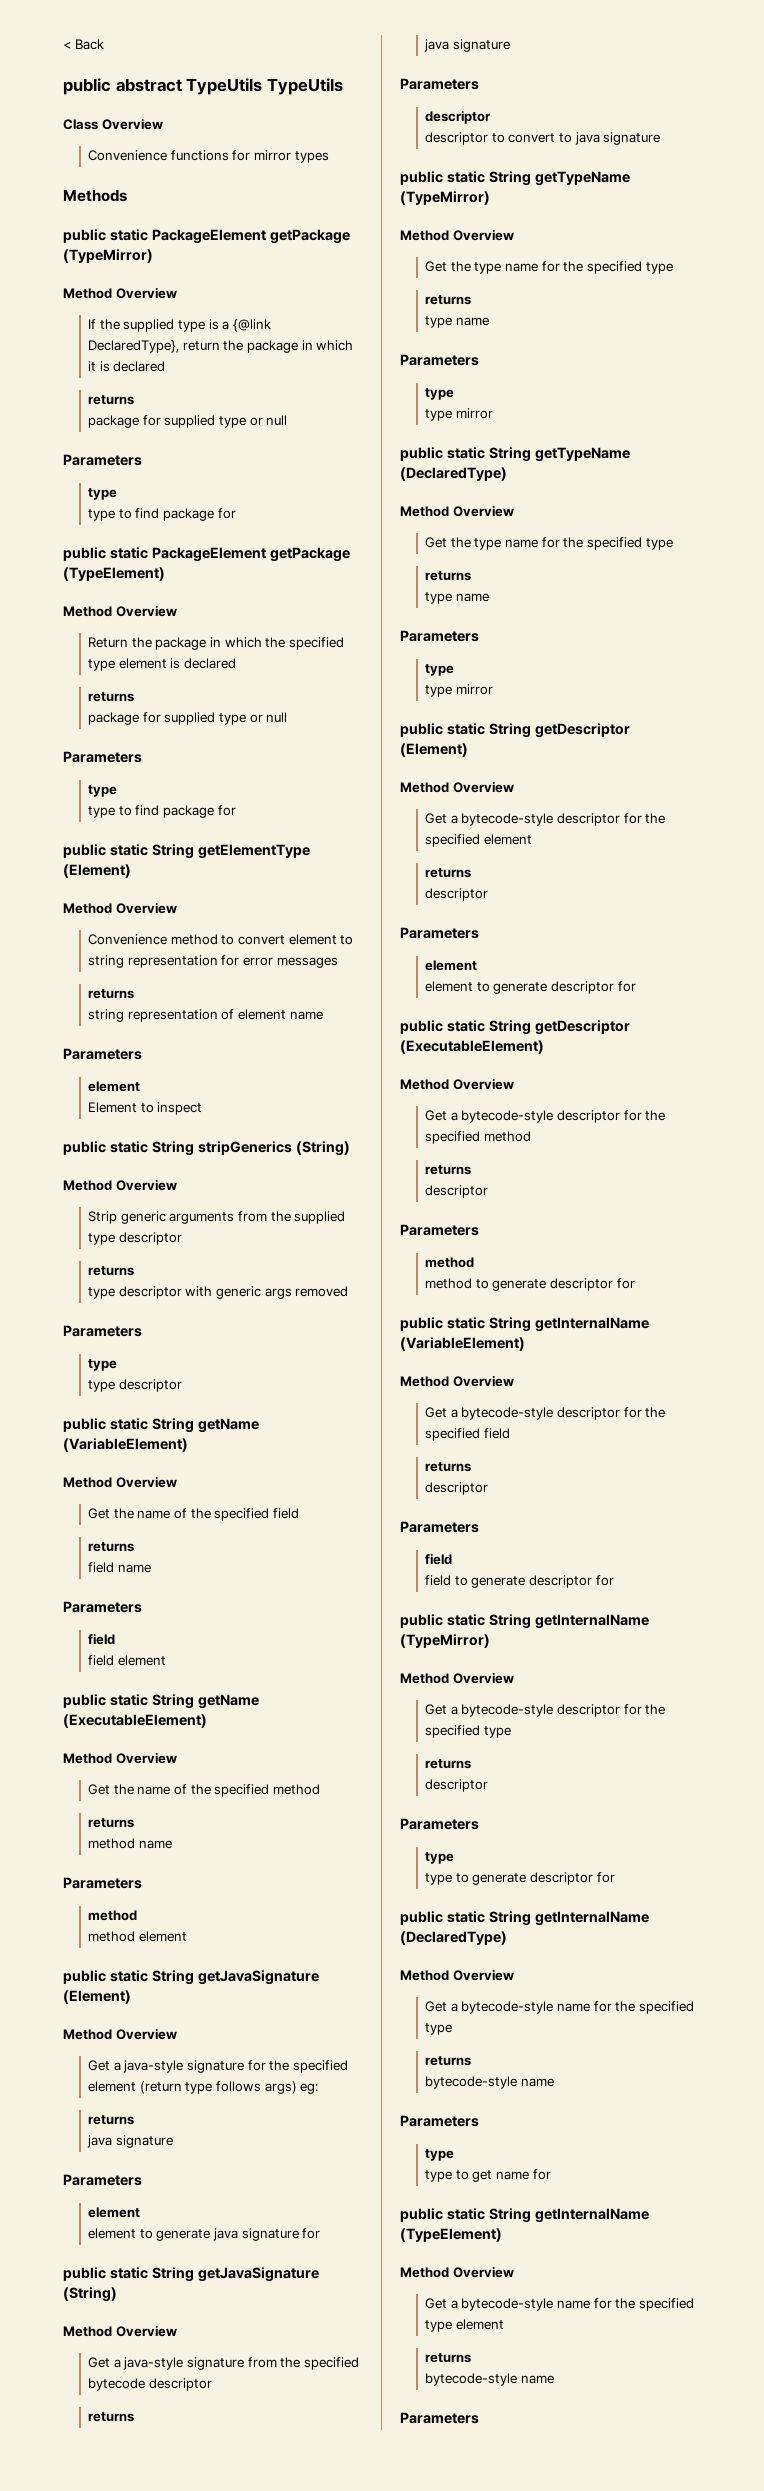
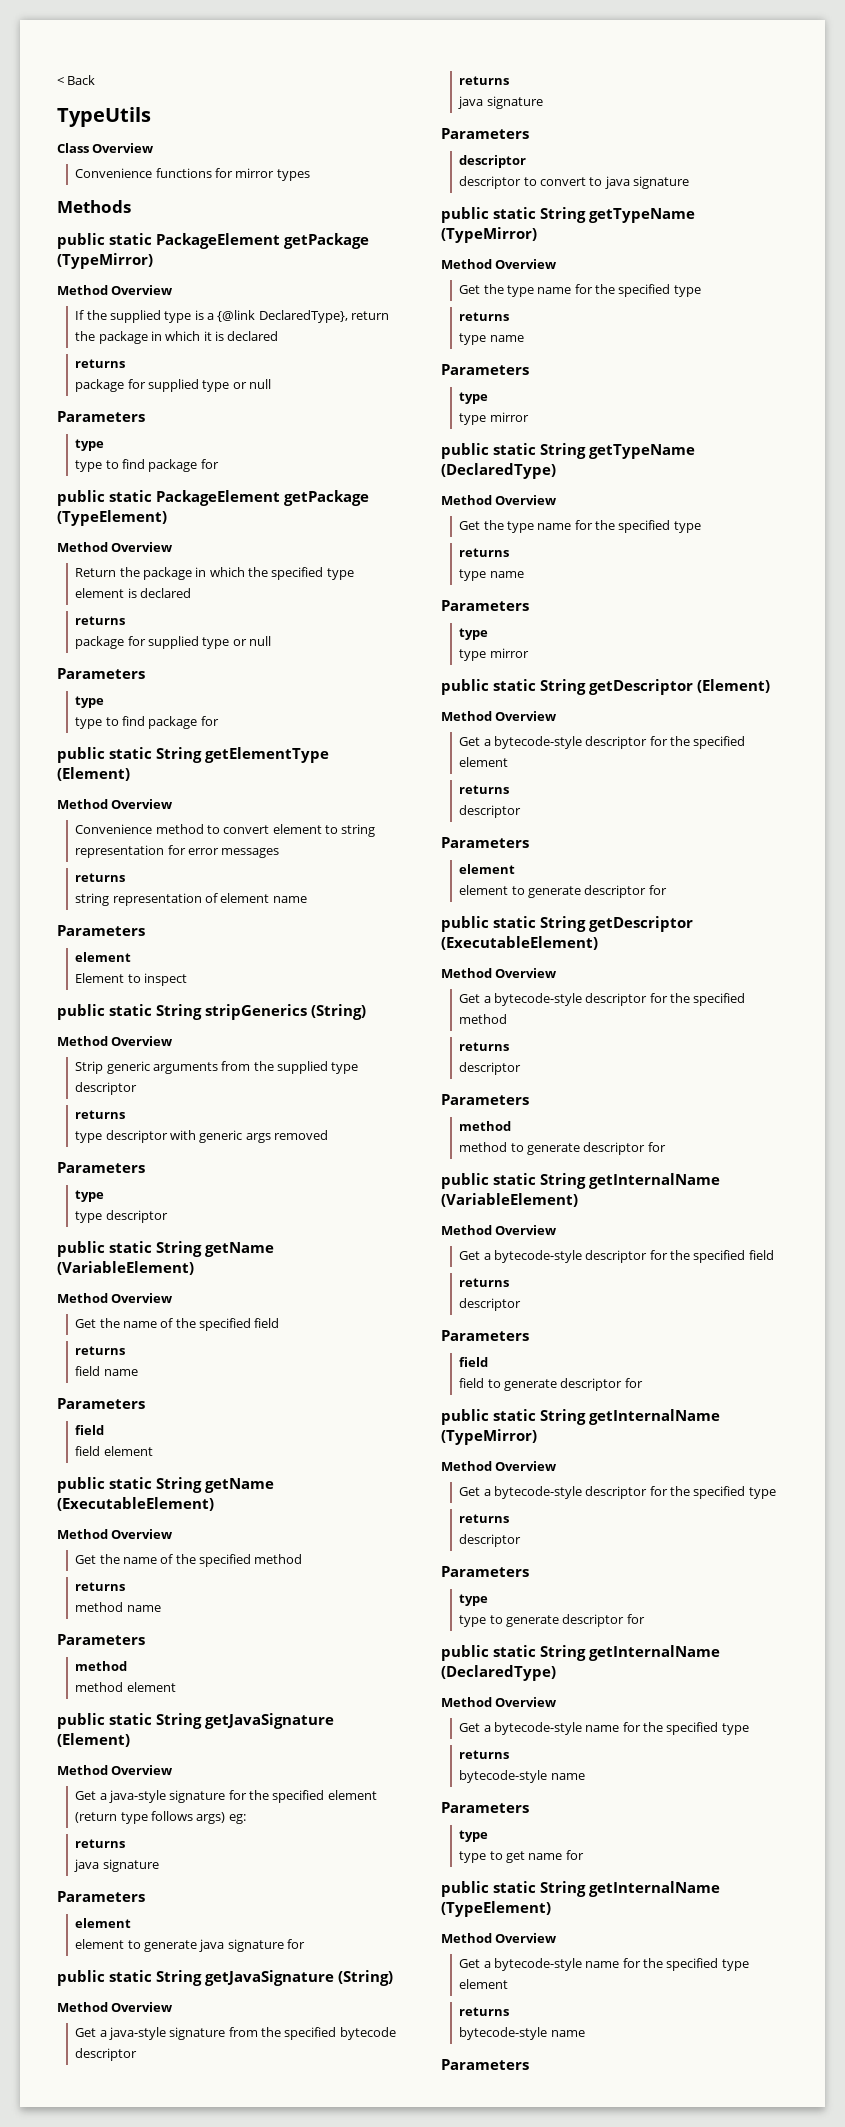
- public abstract TypeUtils TypeUtils
+ TypeUtils

